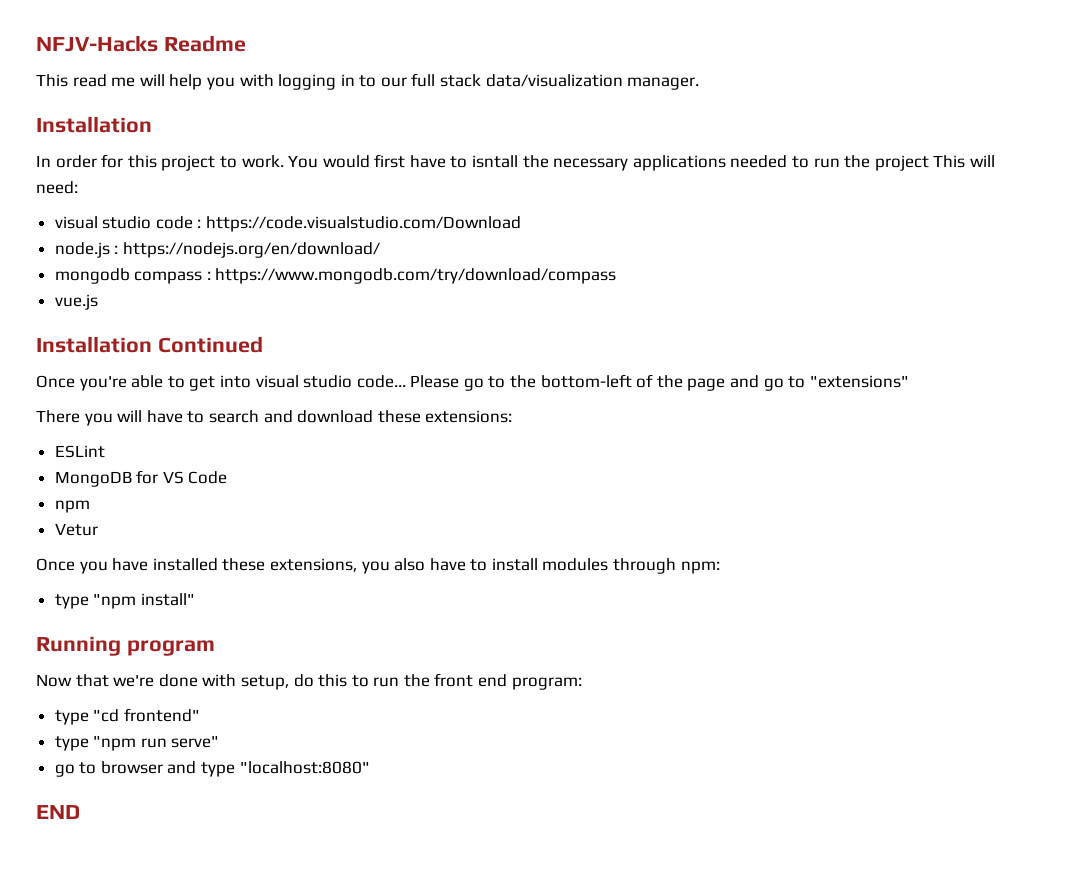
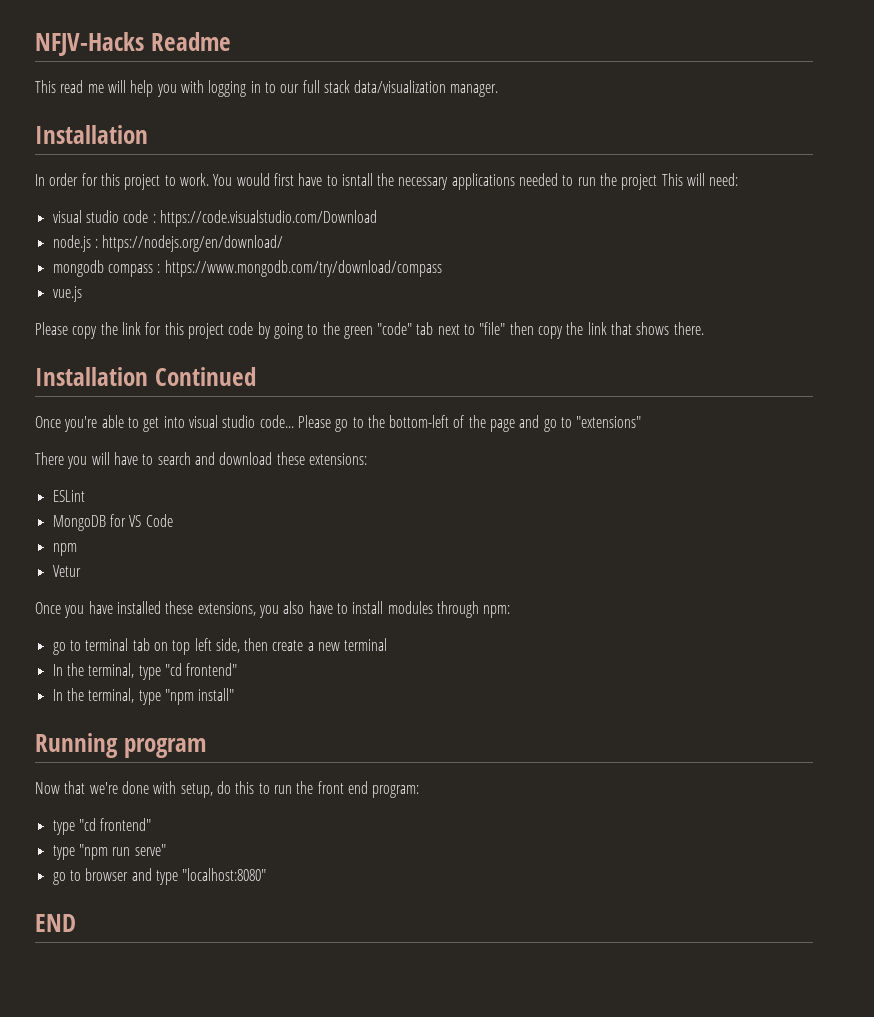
+ Please copy the link for this project code by going to the green "code" tab next to "file" then copy the link that shows there.
- type "npm install"
+ go to terminal tab on top left side, then create a new terminal
+ In the terminal, type "cd frontend"
+ In the terminal, type "npm install"

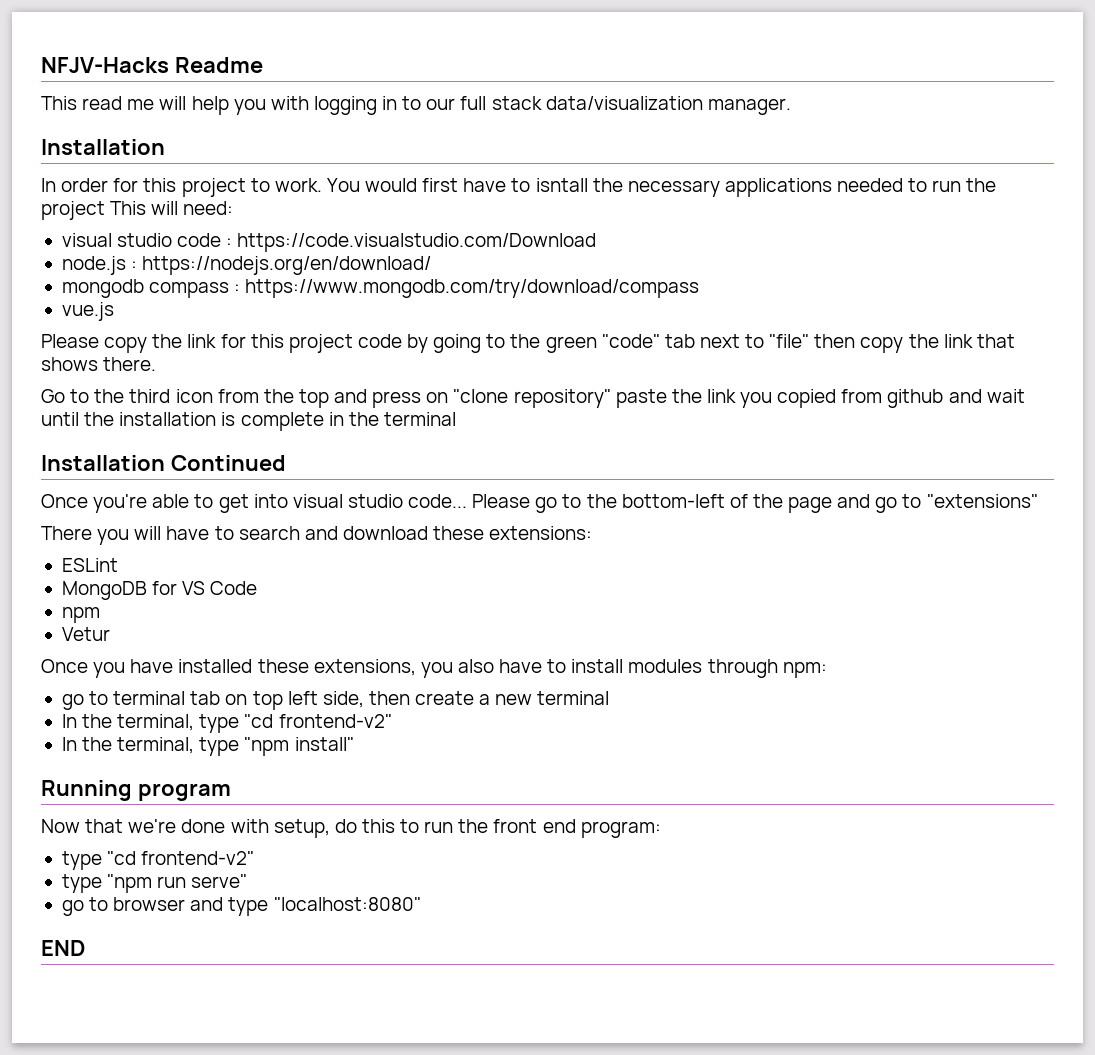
+ Go to the third icon from the top and press on "clone repository" paste the link you copied from github and wait until the installation is complete in the terminal
- In the terminal, type "cd frontend"
+ In the terminal, type "cd frontend-v2"
  Now that we're done with setup, do this to run the front end program:
- type "cd frontend"
+ type "cd frontend-v2"

